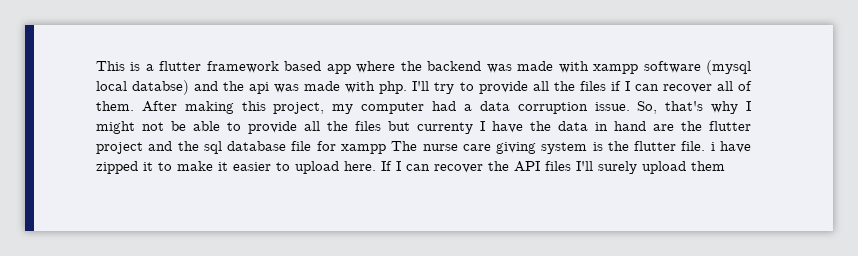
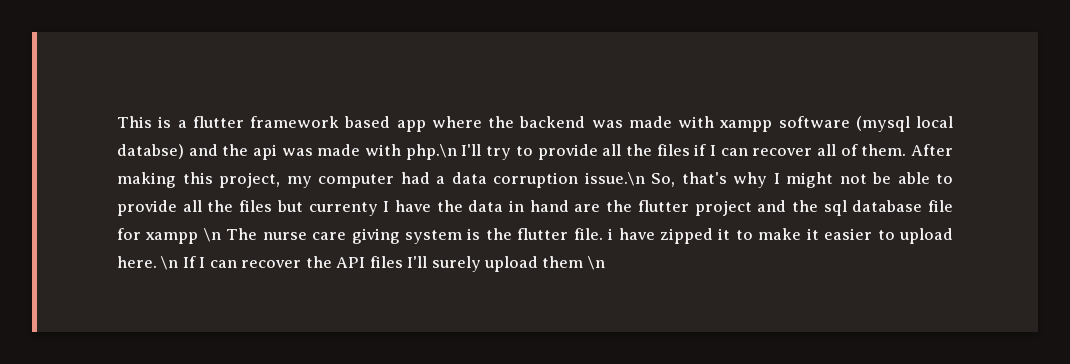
- This is a flutter framework based app where the backend was made with xampp software (mysql local databse) and the api was made with php. I'll try to provide all the files if I can recover all of them.
+ This is a flutter framework based app where the backend was made with xampp software (mysql local databse) and the api was made with php.\n I'll try to provide all the files if I can recover all of them.
- After making this project, my computer had a data corruption issue. So, that's why I might not be able to provide all the files but currenty I have the data in hand are the flutter project and the sql database file for xampp The nurse care giving system is the flutter file. i have zipped it to make it easier to upload here.
+ After making this project, my computer had a data corruption issue.\n So, that's why I might not be able to provide all the files but currenty I have the data in hand are the flutter project and the sql database file for xampp \n The nurse care giving system is the flutter file. i have zipped it to make it easier to upload here.
- If I can recover the API files I'll surely upload them
+ \n If I can recover the API files I'll surely upload them \n

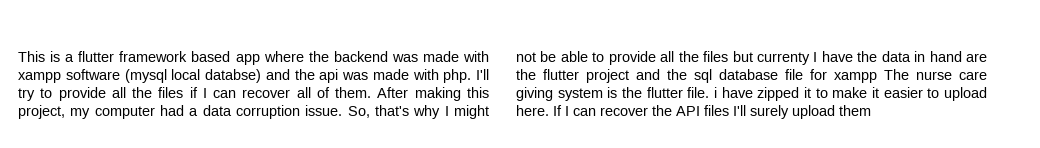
- This is a flutter framework based app where the backend was made with xampp software (mysql local databse) and the api was made with php.\n I'll try to provide all the files if I can recover all of them.
+ This is a flutter framework based app where the backend was made with xampp software (mysql local databse) and the api was made with php. I'll try to provide all the files if I can recover all of them.
- After making this project, my computer had a data corruption issue.\n So, that's why I might not be able to provide all the files but currenty I have the data in hand are the flutter project and the sql database file for xampp \n The nurse care giving system is the flutter file. i have zipped it to make it easier to upload here.
+ After making this project, my computer had a data corruption issue. So, that's why I might not be able to provide all the files but currenty I have the data in hand are the flutter project and the sql database file for xampp The nurse care giving system is the flutter file. i have zipped it to make it easier to upload here.
- \n If I can recover the API files I'll surely upload them \n
+ If I can recover the API files I'll surely upload them

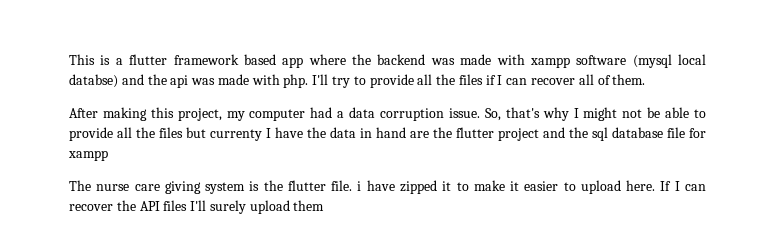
- I'll try to provide all the files if I can recover all of them. After making this project, my computer had a data corruption issue.
+ I'll try to provide all the files if I can recover all of them.
+ After making this project, my computer had a data corruption issue.
- So, that's why I might not be able to provide all the files but currenty I have the data in hand are the flutter project and the sql database file for xampp The nurse care giving system is the flutter file. i have zipped it to make it easier to upload here.
+ So, that's why I might not be able to provide all the files but currenty I have the data in hand are the flutter project and the sql database file for xampp
+ The nurse care giving system is the flutter file. i have zipped it to make it easier to upload here.

